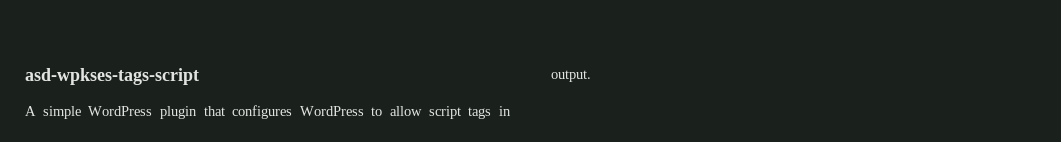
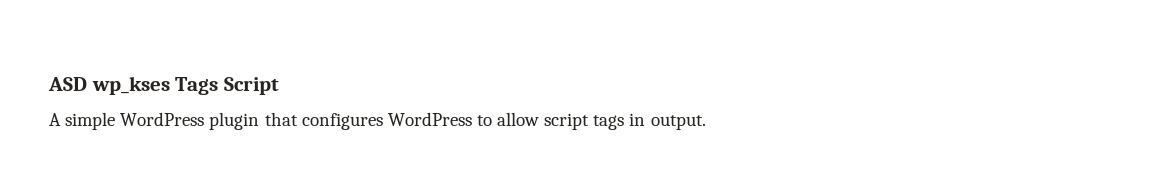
- asd-wpkses-tags-script
+ ASD wp_kses Tags Script

